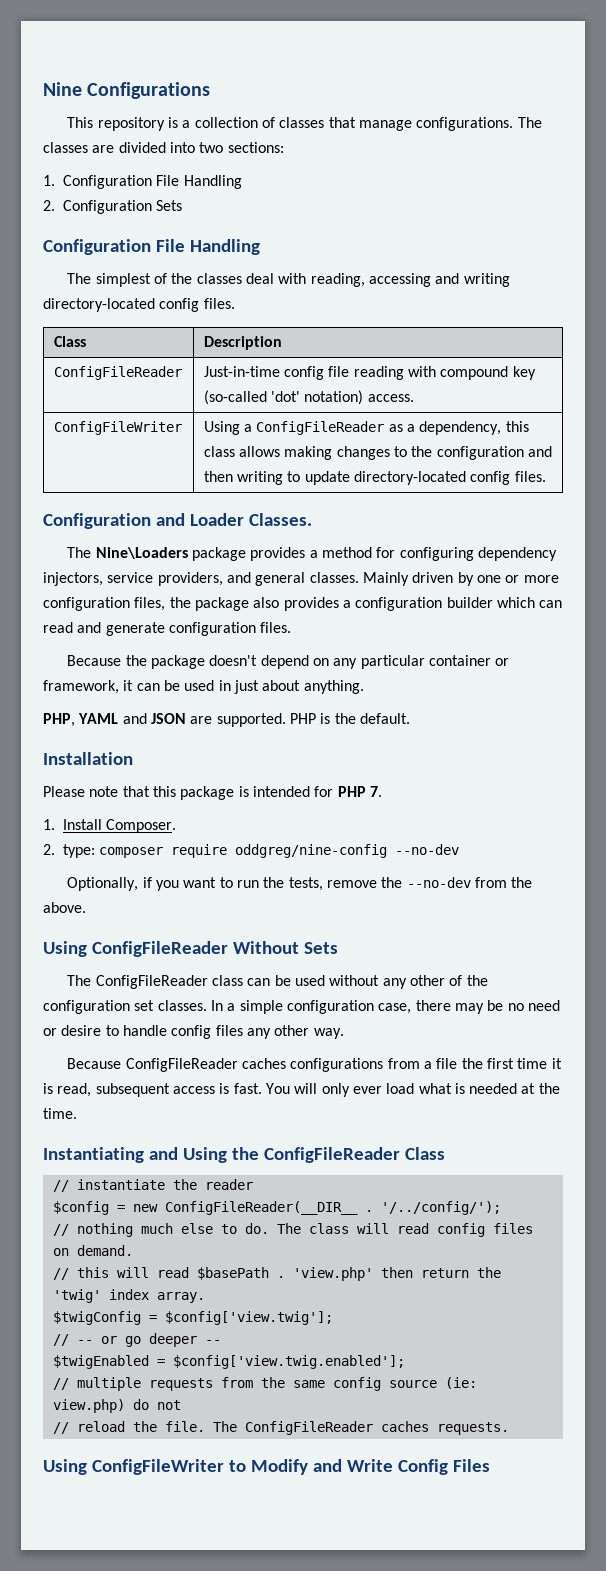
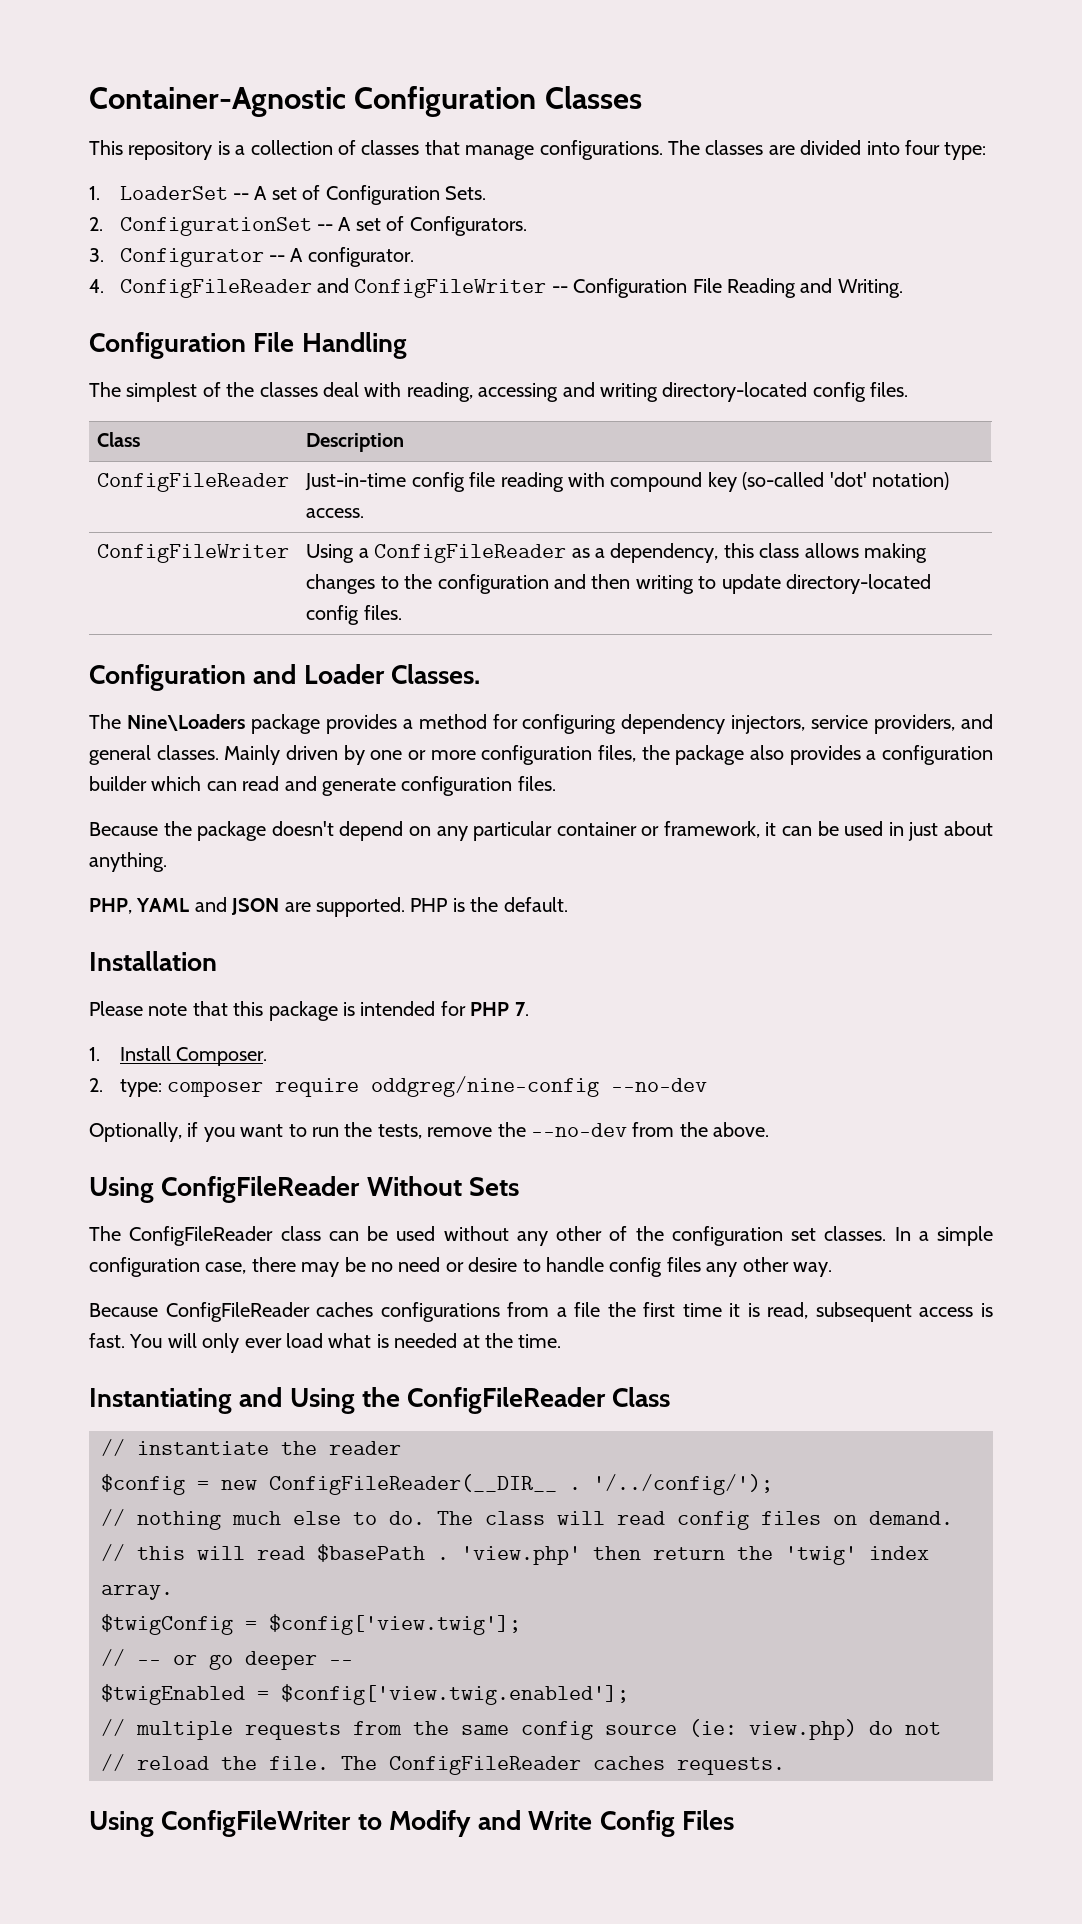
- Nine Configurations
+ Container-Agnostic Configuration Classes
- The classes are divided into two sections:
- 1. Configuration File Handling
- 2. Configuration Sets
+ The classes are divided into four type:
+ 1. LoaderSet -- A set of Configuration Sets.
+ 2. ConfigurationSet -- A set of Configurators.
+ 3. Configurator -- A configurator.
+ 4. ConfigFileReader and ConfigFileWriter -- Configuration File Reading and Writing.

